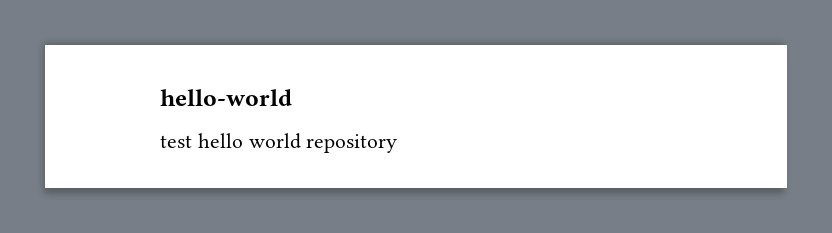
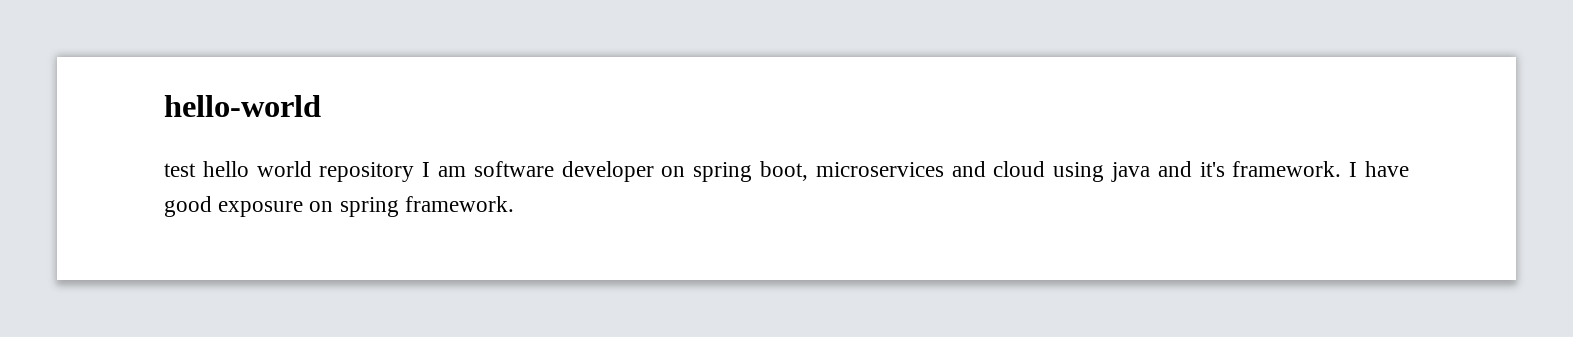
- test hello world repository
+ test hello world repository I am software developer on spring boot, microservices and cloud using java and it's framework. I have good exposure on spring framework.

